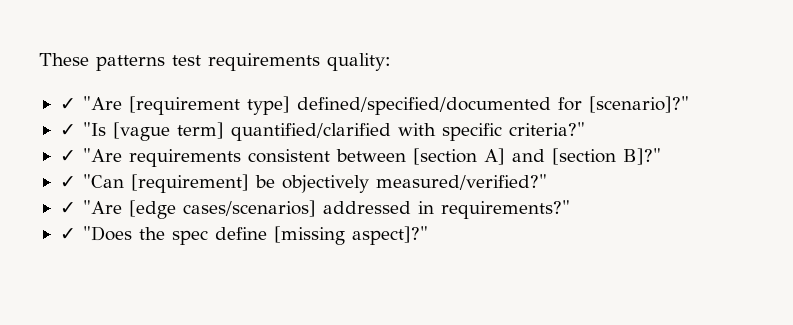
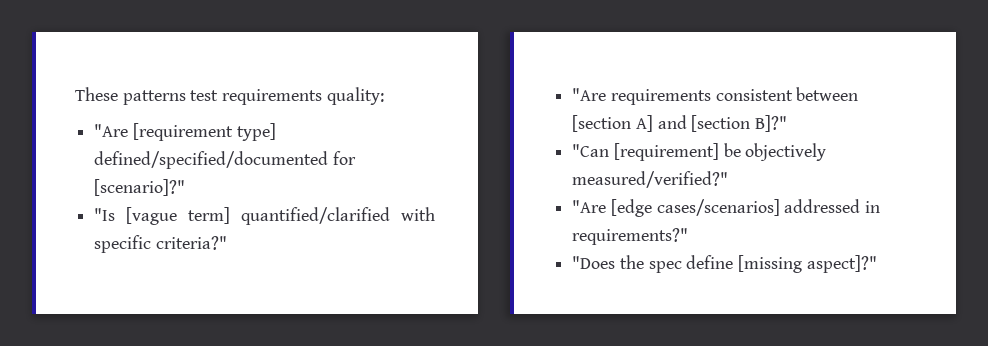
- ✓ "Are [requirement type] defined/specified/documented for [scenario]?"
+ "Are [requirement type] defined/specified/documented for [scenario]?"
- ✓ "Is [vague term] quantified/clarified with specific criteria?"
+ "Is [vague term] quantified/clarified with specific criteria?"
- ✓ "Are requirements consistent between [section A] and [section B]?"
+ "Are requirements consistent between [section A] and [section B]?"
- ✓ "Can [requirement] be objectively measured/verified?"
+ "Can [requirement] be objectively measured/verified?"
- ✓ "Are [edge cases/scenarios] addressed in requirements?"
+ "Are [edge cases/scenarios] addressed in requirements?"
- ✓ "Does the spec define [missing aspect]?"
+ "Does the spec define [missing aspect]?"

